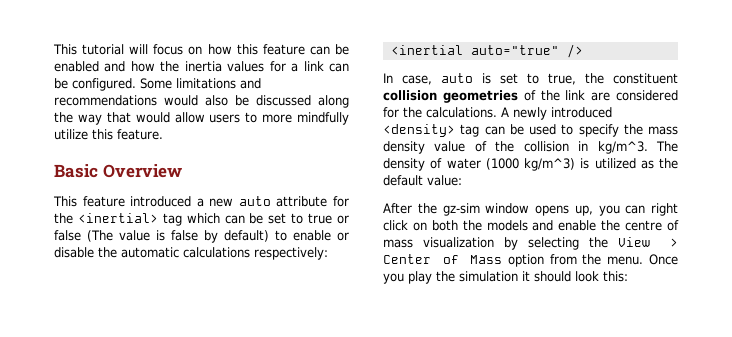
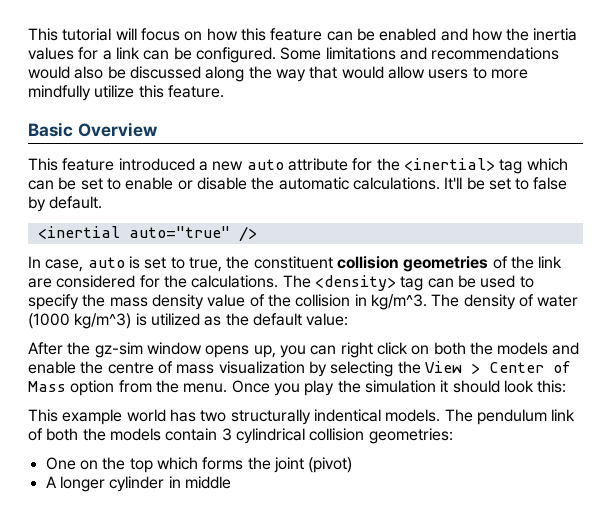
- This feature introduced a new auto attribute for the <inertial> tag which can be set to true or false (The value is false by default) to enable or disable the automatic calculations respectively:
+ This feature introduced a new auto attribute for the <inertial> tag which can be set to enable or disable the automatic calculations. It'll be set to false by default.
- A newly introduced <density> tag can be used to specify the mass density value of the collision in kg/m^3.
+ The <density> tag can be used to specify the mass density value of the collision in kg/m^3.
+ This example world has two structurally indentical models. The pendulum link of both the models contain 3 cylindrical collision geometries:
+ One on the top which forms the joint (pivot)
+ A longer cylinder in middle

